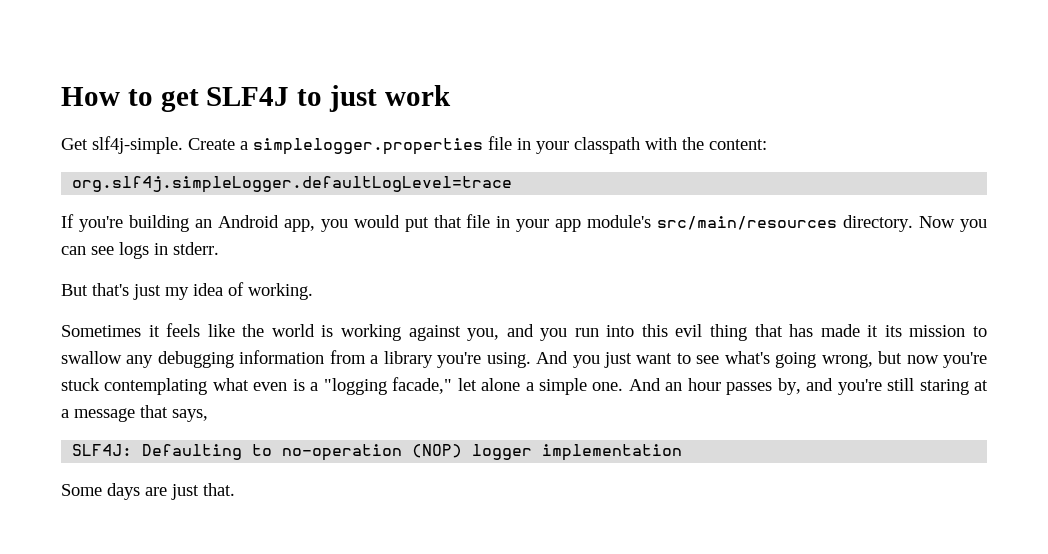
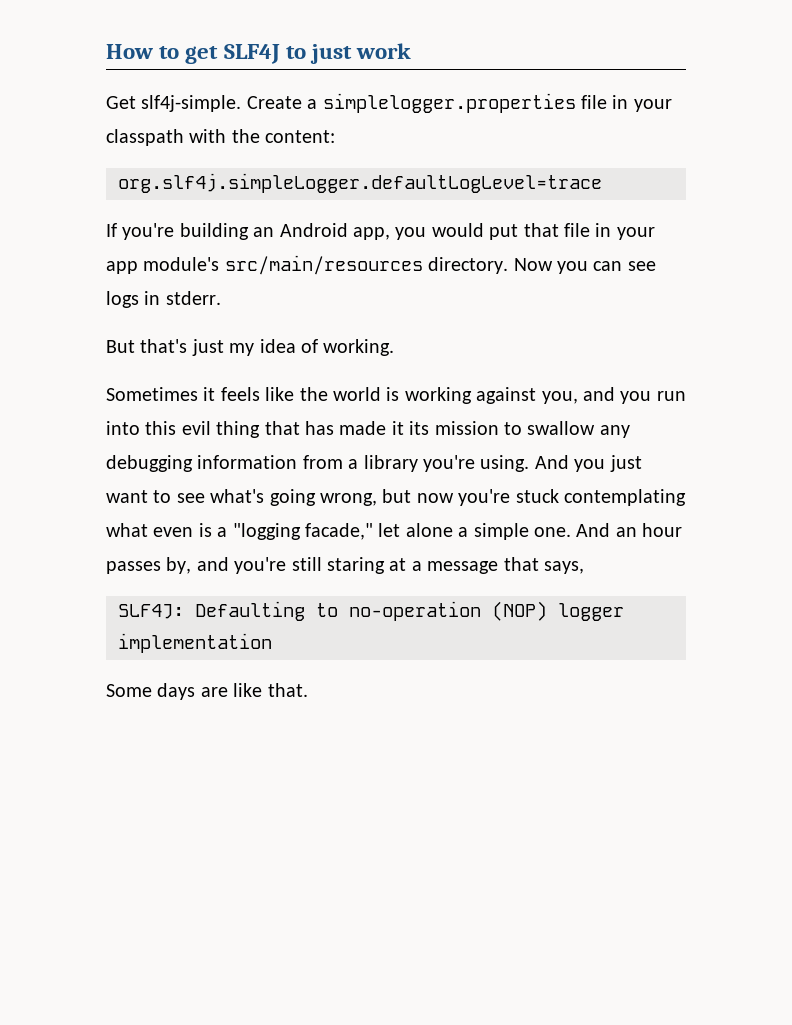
- Some days are just that.
+ Some days are like that.

